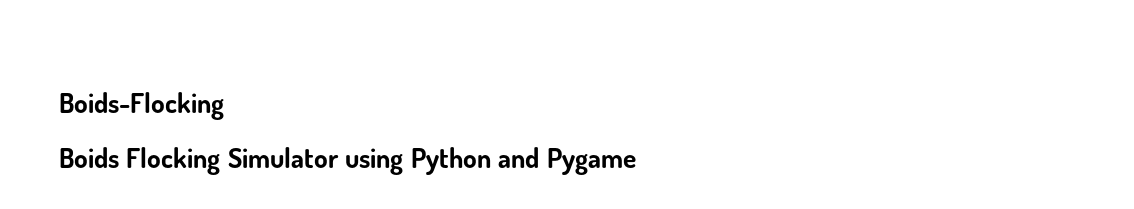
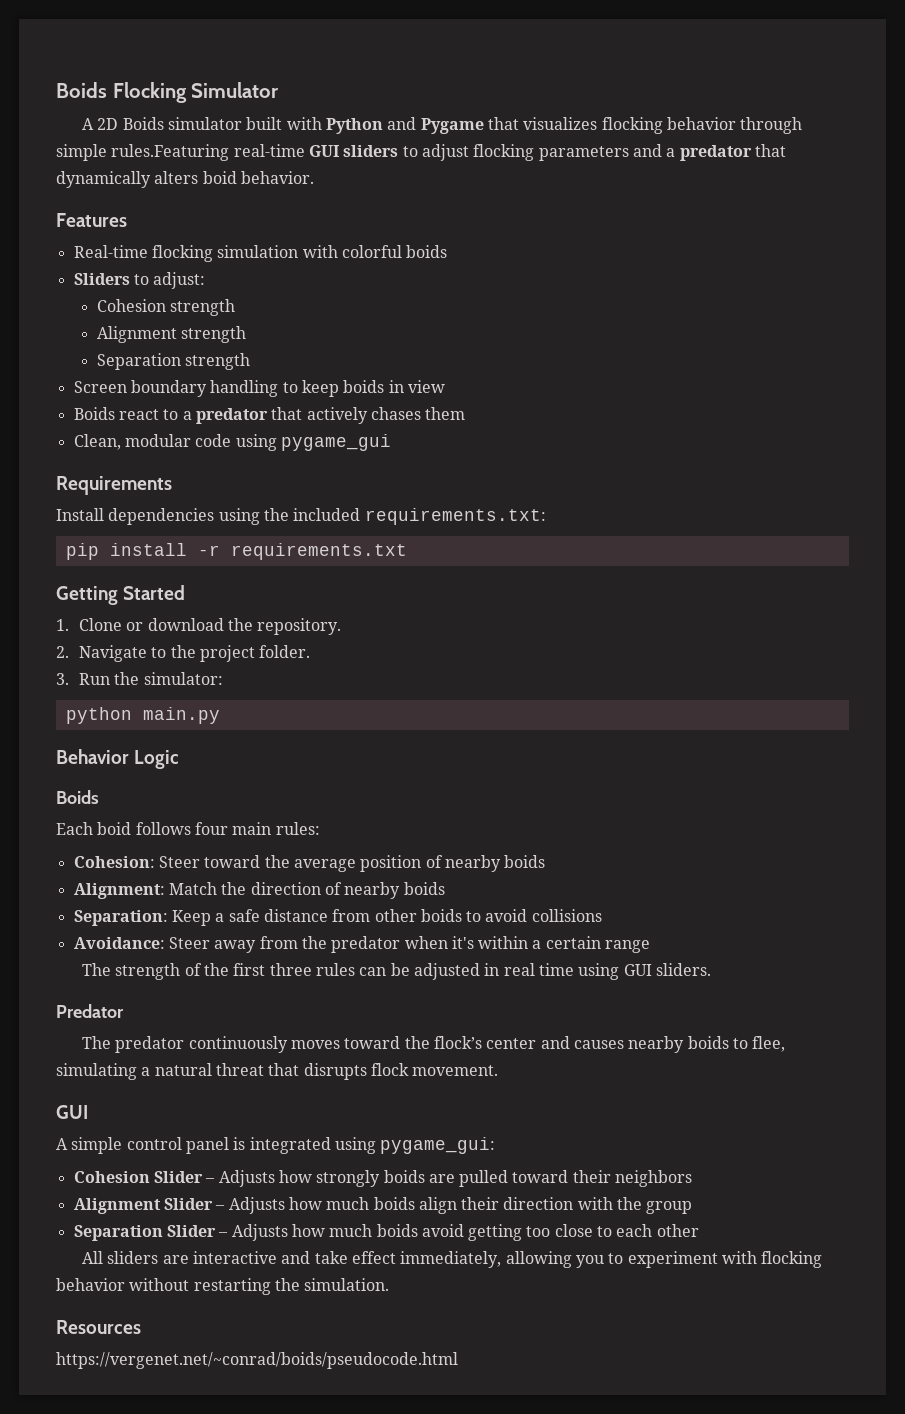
- Boids-Flocking
- Boids Flocking Simulator using Python and Pygame
+ Boids Flocking Simulator
+ A 2D Boids simulator built with Python and Pygame that visualizes flocking behavior through simple rules.Featuring real-time GUI sliders to adjust flocking parameters and a predator that dynamically alters boid behavior.
+ Features
+ Real-time flocking simulation with colorful boids
+ Sliders to adjust:
+ Cohesion strength
+ Alignment strength
+ Separation strength
+ Screen boundary handling to keep boids in view
+ Boids react to a predator that actively chases them
+ Clean, modular code using pygame_gui
+ Requirements
+ Install dependencies using the included requirements.txt:
+ pip install -r requirements.txt
+ Getting Started
+ 1. Clone or download the repository.
+ 2. Navigate to the project folder.
+ 3. Run the simulator:
+ python main.py
+ Behavior Logic
+ Boids
+ Each boid follows four main rules:
+ Cohesion: Steer toward the average position of nearby boids
+ Alignment: Match the direction of nearby boids
+ Separation: Keep a safe distance from other boids to avoid collisions
+ Avoidance: Steer away from the predator when it's within a certain range
+ The strength of the first three rules can be adjusted in real time using GUI sliders.
+ Predator
+ The predator continuously moves toward the flock’s center and causes nearby boids to flee, simulating a natural threat that disrupts flock movement.
+ GUI
+ A simple control panel is integrated using pygame_gui:
+ Cohesion Slider – Adjusts how strongly boids are pulled toward their neighbors
+ Alignment Slider – Adjusts how much boids align their direction with the group
+ Separation Slider – Adjusts how much boids avoid getting too close to each other
+ All sliders are interactive and take effect immediately, allowing you to experiment with flocking behavior without restarting the simulation.
+ Resources
+ https://vergenet.net/~conrad/boids/pseudocode.html

